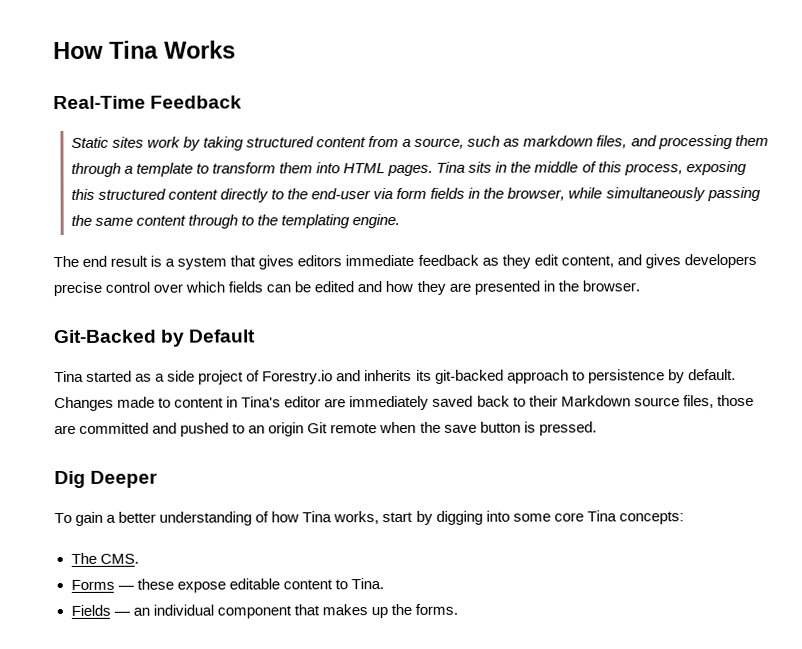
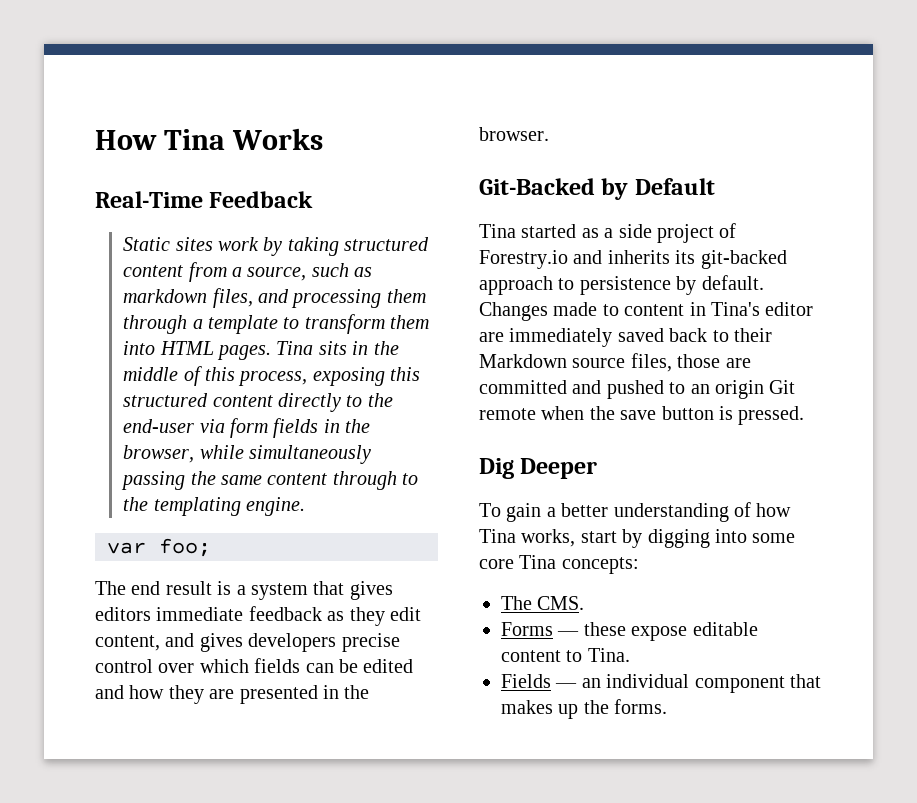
+ var foo;

